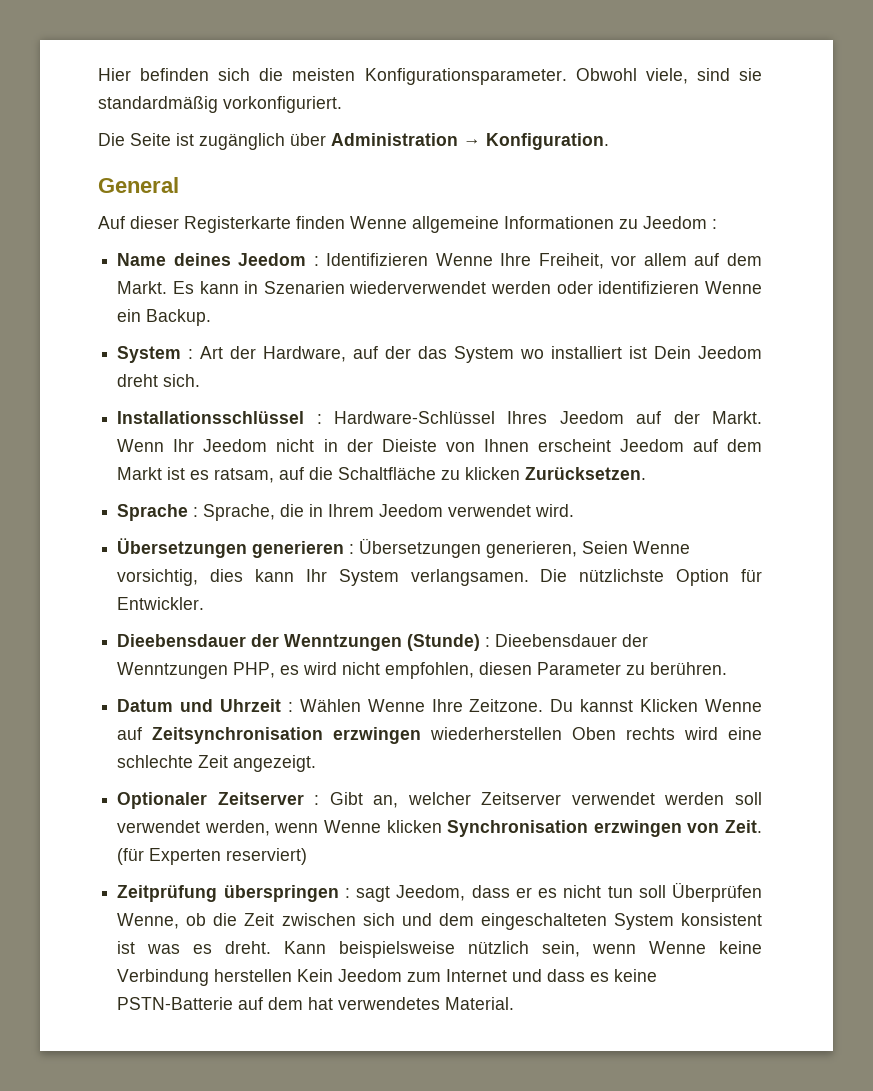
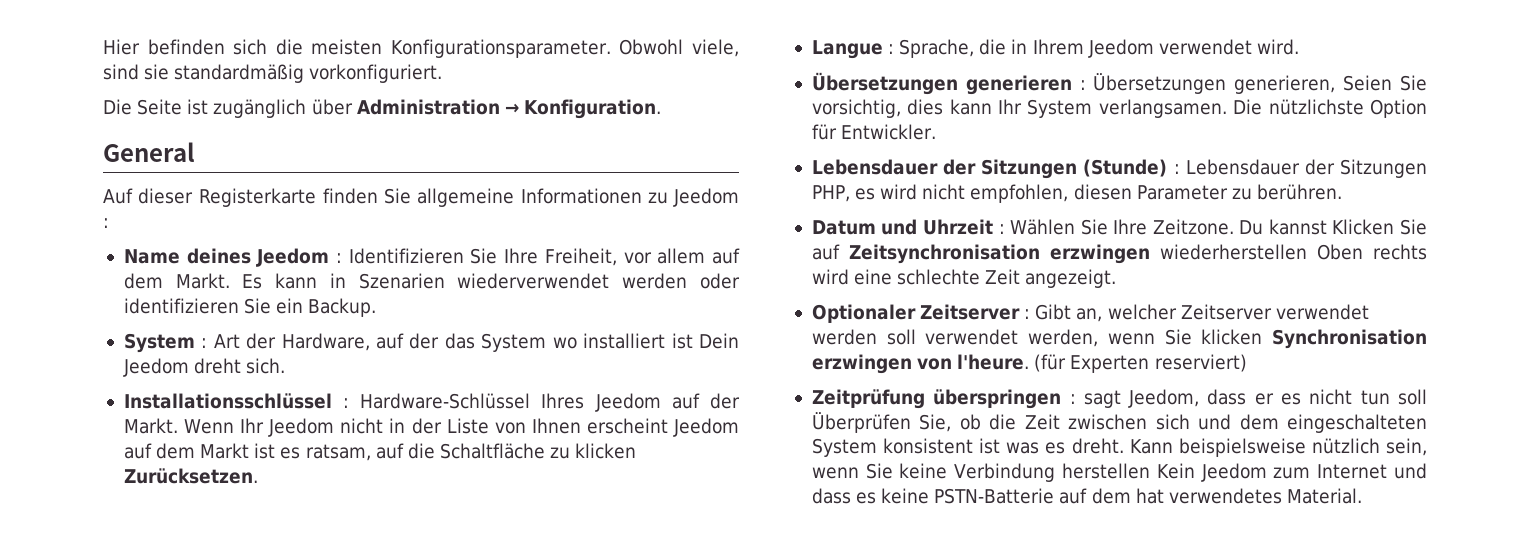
- Auf dieser Registerkarte finden Wenne allgemeine Informationen zu Jeedom :
+ Auf dieser Registerkarte finden Sie allgemeine Informationen zu Jeedom :
- Name deines Jeedom : Identifizieren Wenne Ihre Freiheit, vor allem auf dem Markt.
+ Name deines Jeedom : Identifizieren Sie Ihre Freiheit, vor allem auf dem Markt.
- Es kann in Szenarien wiederverwendet werden oder identifizieren Wenne ein Backup.
+ Es kann in Szenarien wiederverwendet werden oder identifizieren Sie ein Backup.
- Wenn Ihr Jeedom nicht in der Dieiste von Ihnen erscheint Jeedom auf dem Markt ist es ratsam, auf die Schaltfläche zu klicken Zurücksetzen.
+ Wenn Ihr Jeedom nicht in der Liste von Ihnen erscheint Jeedom auf dem Markt ist es ratsam, auf die Schaltfläche zu klicken Zurücksetzen.
- Sprache : Sprache, die in Ihrem Jeedom verwendet wird.
+ Langue : Sprache, die in Ihrem Jeedom verwendet wird.
- Übersetzungen generieren : Übersetzungen generieren, Seien Wenne vorsichtig, dies kann Ihr System verlangsamen.
+ Übersetzungen generieren : Übersetzungen generieren, Seien Sie vorsichtig, dies kann Ihr System verlangsamen.
- Dieebensdauer der Wenntzungen (Stunde) : Dieebensdauer der Wenntzungen PHP, es wird nicht empfohlen, diesen Parameter zu berühren.
+ Lebensdauer der Sitzungen (Stunde) : Lebensdauer der Sitzungen PHP, es wird nicht empfohlen, diesen Parameter zu berühren.
- Datum und Uhrzeit : Wählen Wenne Ihre Zeitzone.
+ Datum und Uhrzeit : Wählen Sie Ihre Zeitzone.
- Du kannst Klicken Wenne auf Zeitsynchronisation erzwingen wiederherstellen Oben rechts wird eine schlechte Zeit angezeigt.
+ Du kannst Klicken Sie auf Zeitsynchronisation erzwingen wiederherstellen Oben rechts wird eine schlechte Zeit angezeigt.
- Optionaler Zeitserver : Gibt an, welcher Zeitserver verwendet werden soll verwendet werden, wenn Wenne klicken Synchronisation erzwingen von Zeit.
+ Optionaler Zeitserver : Gibt an, welcher Zeitserver verwendet werden soll verwendet werden, wenn Sie klicken Synchronisation erzwingen von l'heure.
- Zeitprüfung überspringen : sagt Jeedom, dass er es nicht tun soll Überprüfen Wenne, ob die Zeit zwischen sich und dem eingeschalteten System konsistent ist was es dreht.
+ Zeitprüfung überspringen : sagt Jeedom, dass er es nicht tun soll Überprüfen Sie, ob die Zeit zwischen sich und dem eingeschalteten System konsistent ist was es dreht.
- Kann beispielsweise nützlich sein, wenn Wenne keine Verbindung herstellen Kein Jeedom zum Internet und dass es keine PSTN-Batterie auf dem hat verwendetes Material.
+ Kann beispielsweise nützlich sein, wenn Sie keine Verbindung herstellen Kein Jeedom zum Internet und dass es keine PSTN-Batterie auf dem hat verwendetes Material.

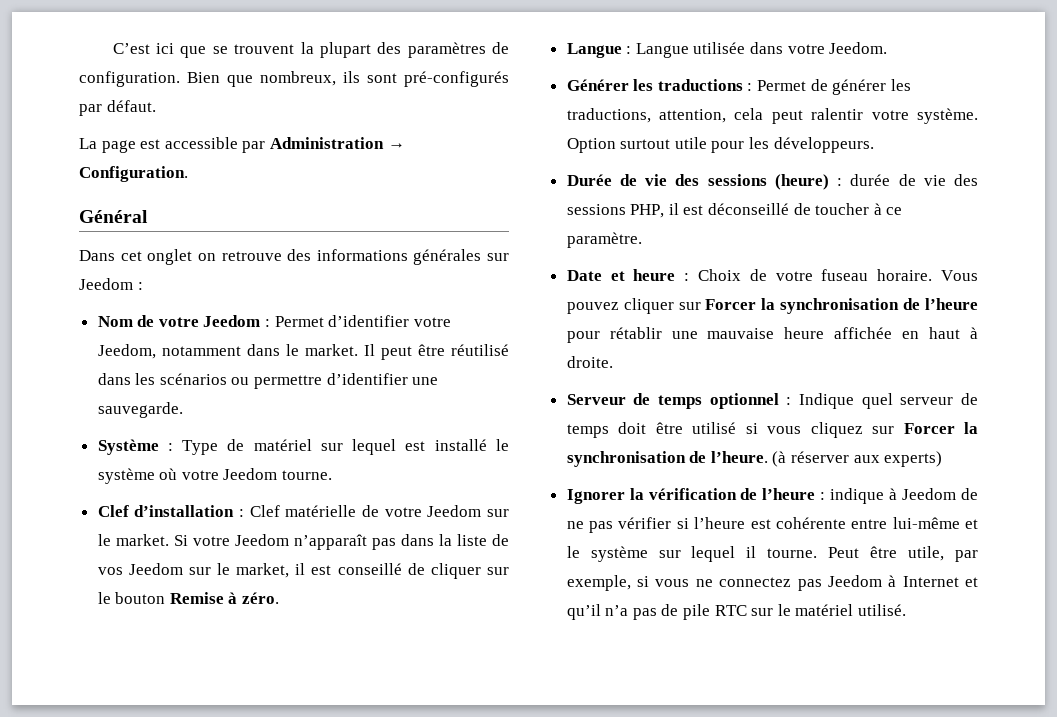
- Hier befinden sich die meisten Konfigurationsparameter. Obwohl viele, sind sie standardmäßig vorkonfiguriert.
- Die Seite ist zugänglich über Administration → Konfiguration.
- General
- Auf dieser Registerkarte finden Sie allgemeine Informationen zu Jeedom :
- Name deines Jeedom : Identifizieren Sie Ihre Freiheit, vor allem auf dem Markt. Es kann in Szenarien wiederverwendet werden oder identifizieren Sie ein Backup.
- System : Art der Hardware, auf der das System wo installiert ist Dein Jeedom dreht sich.
- Installationsschlüssel : Hardware-Schlüssel Ihres Jeedom auf der Markt. Wenn Ihr Jeedom nicht in der Liste von Ihnen erscheint Jeedom auf dem Markt ist es ratsam, auf die Schaltfläche zu klicken Zurücksetzen.
- Langue : Sprache, die in Ihrem Jeedom verwendet wird.
- Übersetzungen generieren : Übersetzungen generieren, Seien Sie vorsichtig, dies kann Ihr System verlangsamen. Die nützlichste Option für Entwickler.
- Lebensdauer der Sitzungen (Stunde) : Lebensdauer der Sitzungen PHP, es wird nicht empfohlen, diesen Parameter zu berühren.
- Datum und Uhrzeit : Wählen Sie Ihre Zeitzone. Du kannst Klicken Sie auf Zeitsynchronisation erzwingen wiederherstellen Oben rechts wird eine schlechte Zeit angezeigt.
- Optionaler Zeitserver : Gibt an, welcher Zeitserver verwendet werden soll verwendet werden, wenn Sie klicken Synchronisation erzwingen von l'heure. (für Experten reserviert)
- Zeitprüfung überspringen : sagt Jeedom, dass er es nicht tun soll Überprüfen Sie, ob die Zeit zwischen sich und dem eingeschalteten System konsistent ist was es dreht. Kann beispielsweise nützlich sein, wenn Sie keine Verbindung herstellen Kein Jeedom zum Internet und dass es keine PSTN-Batterie auf dem hat verwendetes Material.
+ C’est ici que se trouvent la plupart des paramètres de configuration. Bien que nombreux, ils sont pré-configurés par défaut.
+ La page est accessible par Administration → Configuration.
+ Général
+ Dans cet onglet on retrouve des informations générales sur Jeedom :
+ Nom de votre Jeedom : Permet d’identifier votre Jeedom, notamment dans le market. Il peut être réutilisé dans les scénarios ou permettre d’identifier une sauvegarde.
+ Système : Type de matériel sur lequel est installé le système où votre Jeedom tourne.
+ Clef d’installation : Clef matérielle de votre Jeedom sur le market. Si votre Jeedom n’apparaît pas dans la liste de vos Jeedom sur le market, il est conseillé de cliquer sur le bouton Remise à zéro.
+ Langue : Langue utilisée dans votre Jeedom.
+ Générer les traductions : Permet de générer les traductions, attention, cela peut ralentir votre système. Option surtout utile pour les développeurs.
+ Durée de vie des sessions (heure) : durée de vie des sessions PHP, il est déconseillé de toucher à ce paramètre.
+ Date et heure : Choix de votre fuseau horaire. Vous pouvez cliquer sur Forcer la synchronisation de l’heure pour rétablir une mauvaise heure affichée en haut à droite.
+ Serveur de temps optionnel : Indique quel serveur de temps doit être utilisé si vous cliquez sur Forcer la synchronisation de l’heure. (à réserver aux experts)
+ Ignorer la vérification de l’heure : indique à Jeedom de ne pas vérifier si l’heure est cohérente entre lui-même et le système sur lequel il tourne. Peut être utile, par exemple, si vous ne connectez pas Jeedom à Internet et qu’il n’a pas de pile RTC sur le matériel utilisé.

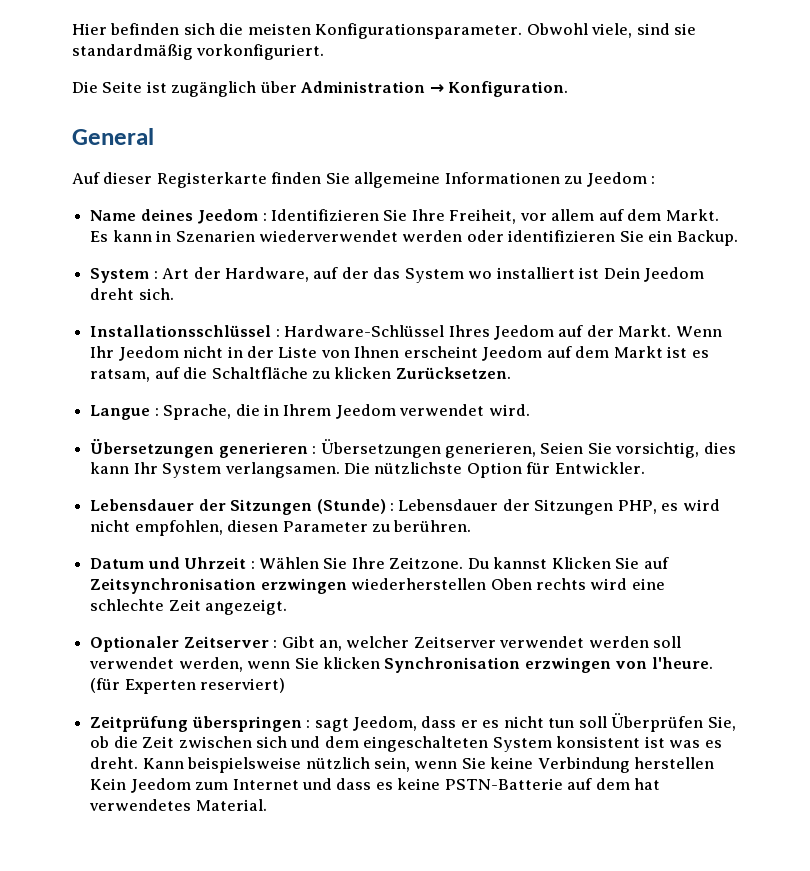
- C’est ici que se trouvent la plupart des paramètres de configuration. Bien que nombreux, ils sont pré-configurés par défaut.
- La page est accessible par Administration → Configuration.
- Général
- Dans cet onglet on retrouve des informations générales sur Jeedom :
- Nom de votre Jeedom : Permet d’identifier votre Jeedom, notamment dans le market. Il peut être réutilisé dans les scénarios ou permettre d’identifier une sauvegarde.
- Système : Type de matériel sur lequel est installé le système où votre Jeedom tourne.
- Clef d’installation : Clef matérielle de votre Jeedom sur le market. Si votre Jeedom n’apparaît pas dans la liste de vos Jeedom sur le market, il est conseillé de cliquer sur le bouton Remise à zéro.
- Langue : Langue utilisée dans votre Jeedom.
- Générer les traductions : Permet de générer les traductions, attention, cela peut ralentir votre système. Option surtout utile pour les développeurs.
- Durée de vie des sessions (heure) : durée de vie des sessions PHP, il est déconseillé de toucher à ce paramètre.
- Date et heure : Choix de votre fuseau horaire. Vous pouvez cliquer sur Forcer la synchronisation de l’heure pour rétablir une mauvaise heure affichée en haut à droite.
- Serveur de temps optionnel : Indique quel serveur de temps doit être utilisé si vous cliquez sur Forcer la synchronisation de l’heure. (à réserver aux experts)
- Ignorer la vérification de l’heure : indique à Jeedom de ne pas vérifier si l’heure est cohérente entre lui-même et le système sur lequel il tourne. Peut être utile, par exemple, si vous ne connectez pas Jeedom à Internet et qu’il n’a pas de pile RTC sur le matériel utilisé.
+ Hier befinden sich die meisten Konfigurationsparameter. Obwohl viele, sind sie standardmäßig vorkonfiguriert.
+ Die Seite ist zugänglich über Administration → Konfiguration.
+ General
+ Auf dieser Registerkarte finden Sie allgemeine Informationen zu Jeedom :
+ Name deines Jeedom : Identifizieren Sie Ihre Freiheit, vor allem auf dem Markt. Es kann in Szenarien wiederverwendet werden oder identifizieren Sie ein Backup.
+ System : Art der Hardware, auf der das System wo installiert ist Dein Jeedom dreht sich.
+ Installationsschlüssel : Hardware-Schlüssel Ihres Jeedom auf der Markt. Wenn Ihr Jeedom nicht in der Liste von Ihnen erscheint Jeedom auf dem Markt ist es ratsam, auf die Schaltfläche zu klicken Zurücksetzen.
+ Langue : Sprache, die in Ihrem Jeedom verwendet wird.
+ Übersetzungen generieren : Übersetzungen generieren, Seien Sie vorsichtig, dies kann Ihr System verlangsamen. Die nützlichste Option für Entwickler.
+ Lebensdauer der Sitzungen (Stunde) : Lebensdauer der Sitzungen PHP, es wird nicht empfohlen, diesen Parameter zu berühren.
+ Datum und Uhrzeit : Wählen Sie Ihre Zeitzone. Du kannst Klicken Sie auf Zeitsynchronisation erzwingen wiederherstellen Oben rechts wird eine schlechte Zeit angezeigt.
+ Optionaler Zeitserver : Gibt an, welcher Zeitserver verwendet werden soll verwendet werden, wenn Sie klicken Synchronisation erzwingen von l'heure. (für Experten reserviert)
+ Zeitprüfung überspringen : sagt Jeedom, dass er es nicht tun soll Überprüfen Sie, ob die Zeit zwischen sich und dem eingeschalteten System konsistent ist was es dreht. Kann beispielsweise nützlich sein, wenn Sie keine Verbindung herstellen Kein Jeedom zum Internet und dass es keine PSTN-Batterie auf dem hat verwendetes Material.

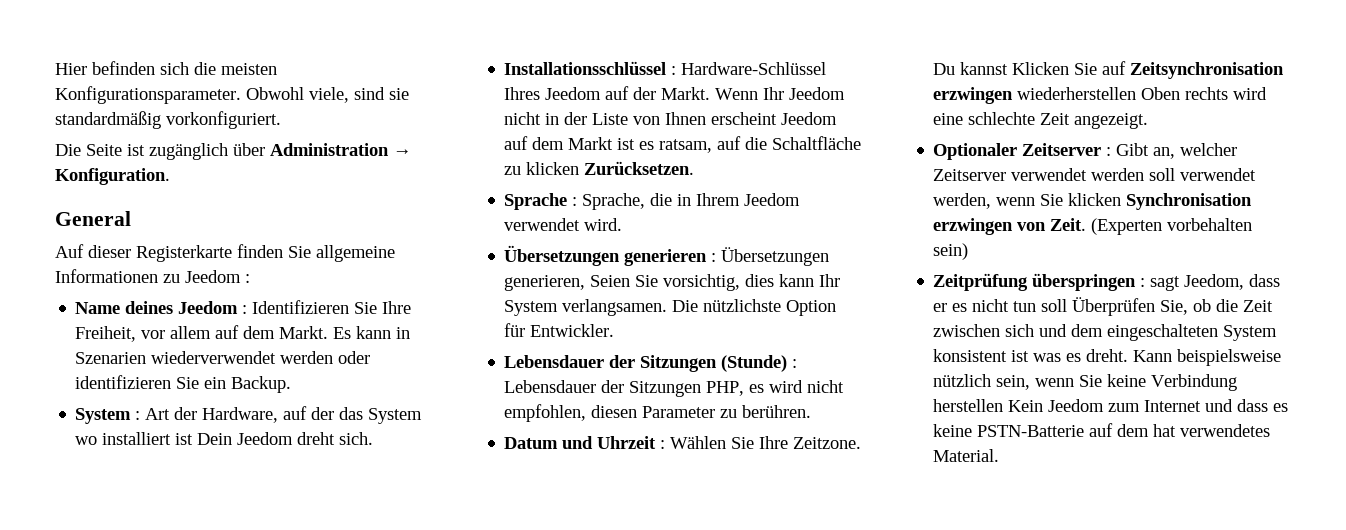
- Langue : Sprache, die in Ihrem Jeedom verwendet wird.
+ Sprache : Sprache, die in Ihrem Jeedom verwendet wird.
- Optionaler Zeitserver : Gibt an, welcher Zeitserver verwendet werden soll verwendet werden, wenn Sie klicken Synchronisation erzwingen von l'heure. (für Experten reserviert)
+ Optionaler Zeitserver : Gibt an, welcher Zeitserver verwendet werden soll verwendet werden, wenn Sie klicken Synchronisation erzwingen von Zeit. (Experten vorbehalten sein)

